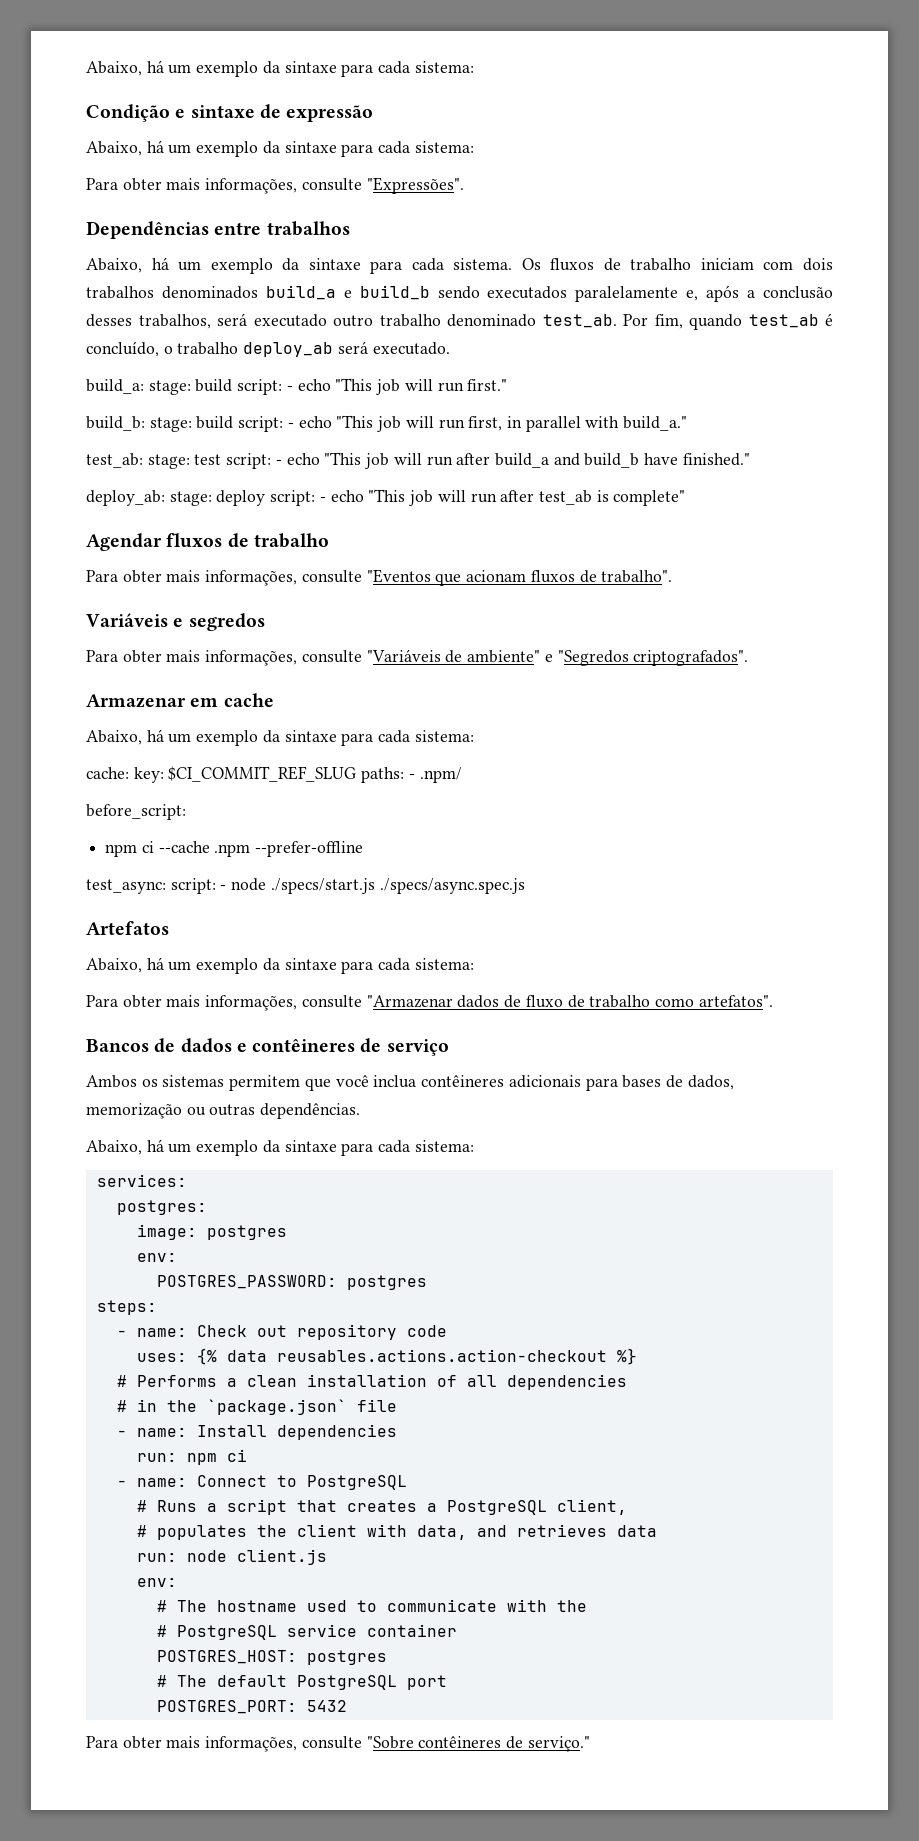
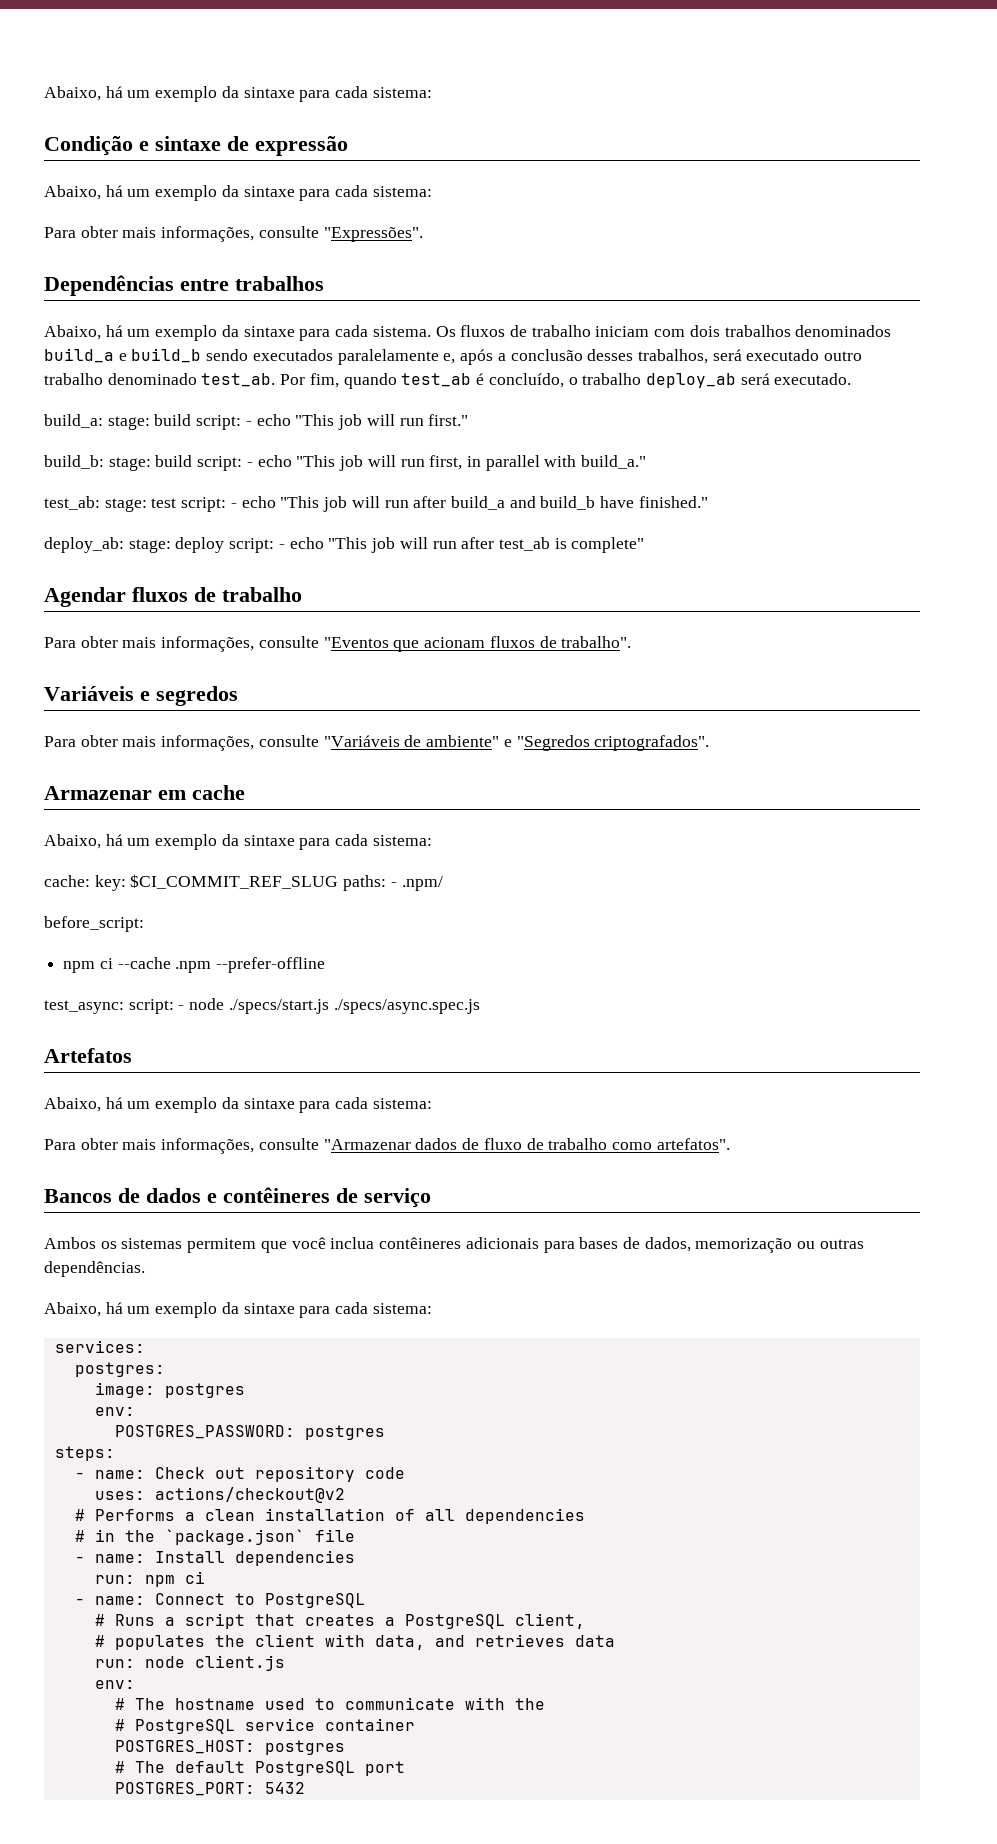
- uses: {% data reusables.actions.action-checkout %}
+ uses: actions/checkout@v2
- Para obter mais informações, consulte "Sobre contêineres de serviço."

